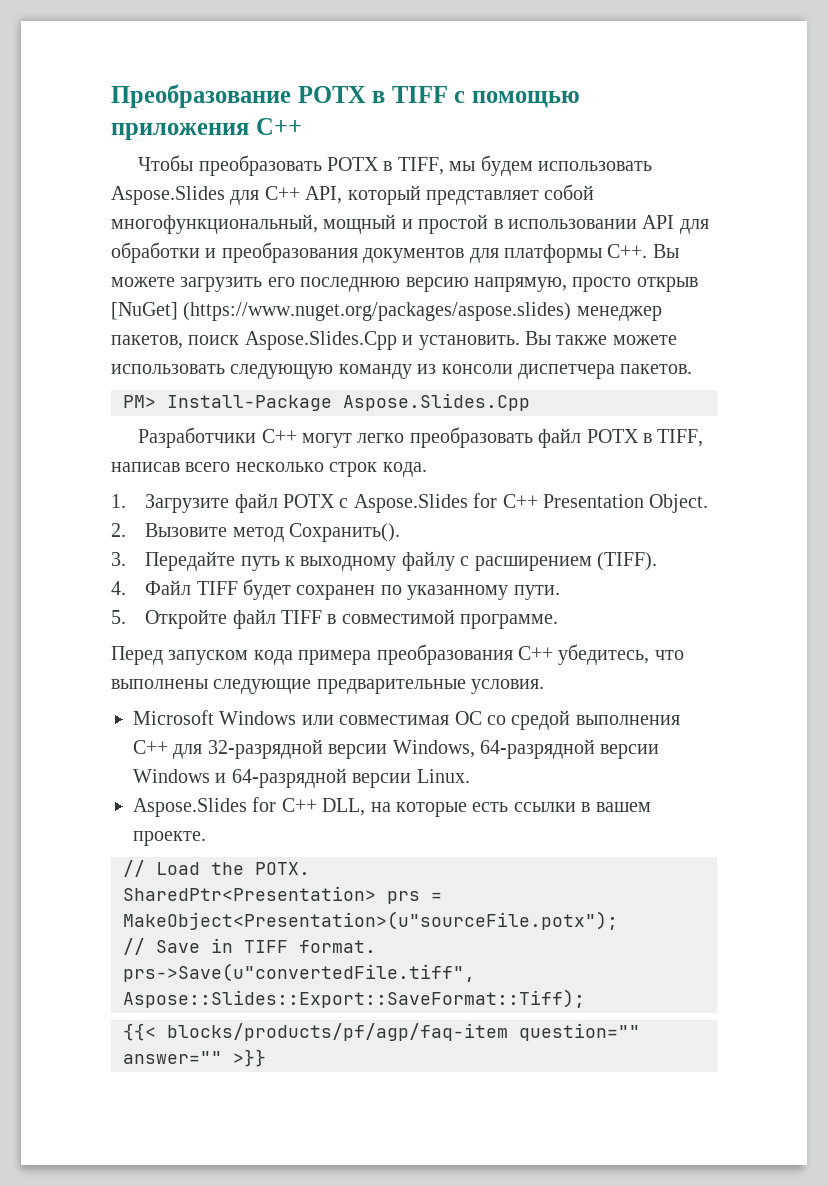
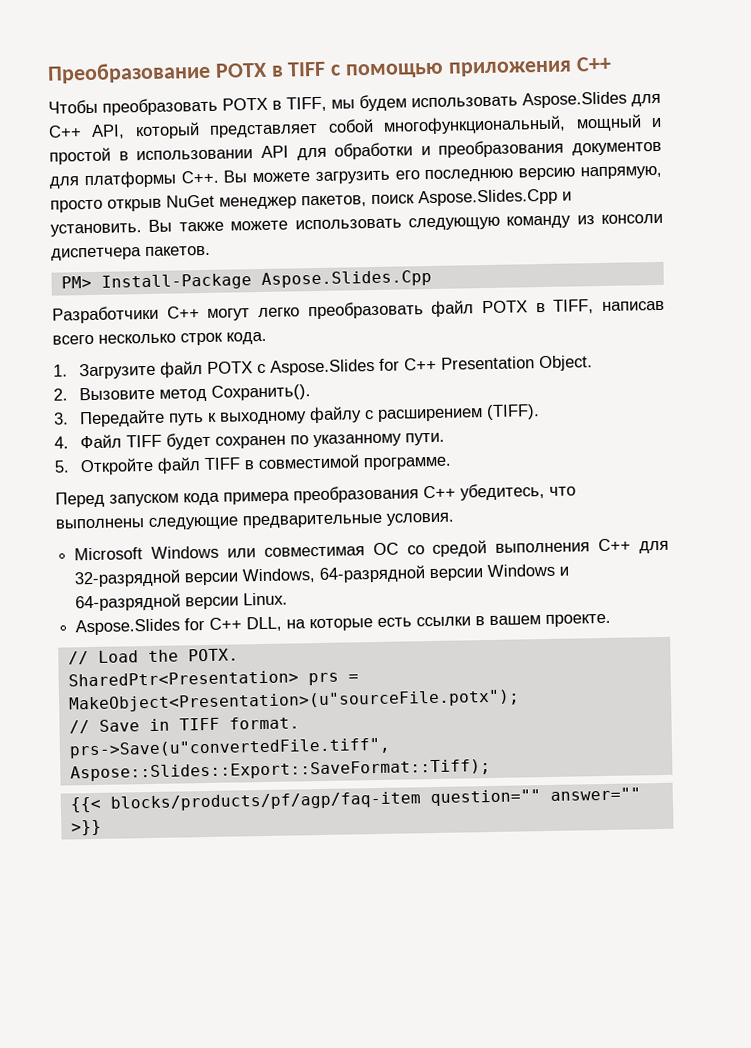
- Чтобы преобразовать POTX в TIFF, мы будем использовать Aspose.Slides для C++ API, который представляет собой многофункциональный, мощный и простой в использовании API для обработки и преобразования документов для платформы C++. Вы можете загрузить его последнюю версию напрямую, просто открыв [NuGet] (https://www.nuget.org/packages/aspose.slides) менеджер пакетов, поиск Aspose.Slides.Cpp и установить.
+ Чтобы преобразовать POTX в TIFF, мы будем использовать Aspose.Slides для C++ API, который представляет собой многофункциональный, мощный и простой в использовании API для обработки и преобразования документов для платформы C++. Вы можете загрузить его последнюю версию напрямую, просто открыв NuGet менеджер пакетов, поиск Aspose.Slides.Cpp и установить.

